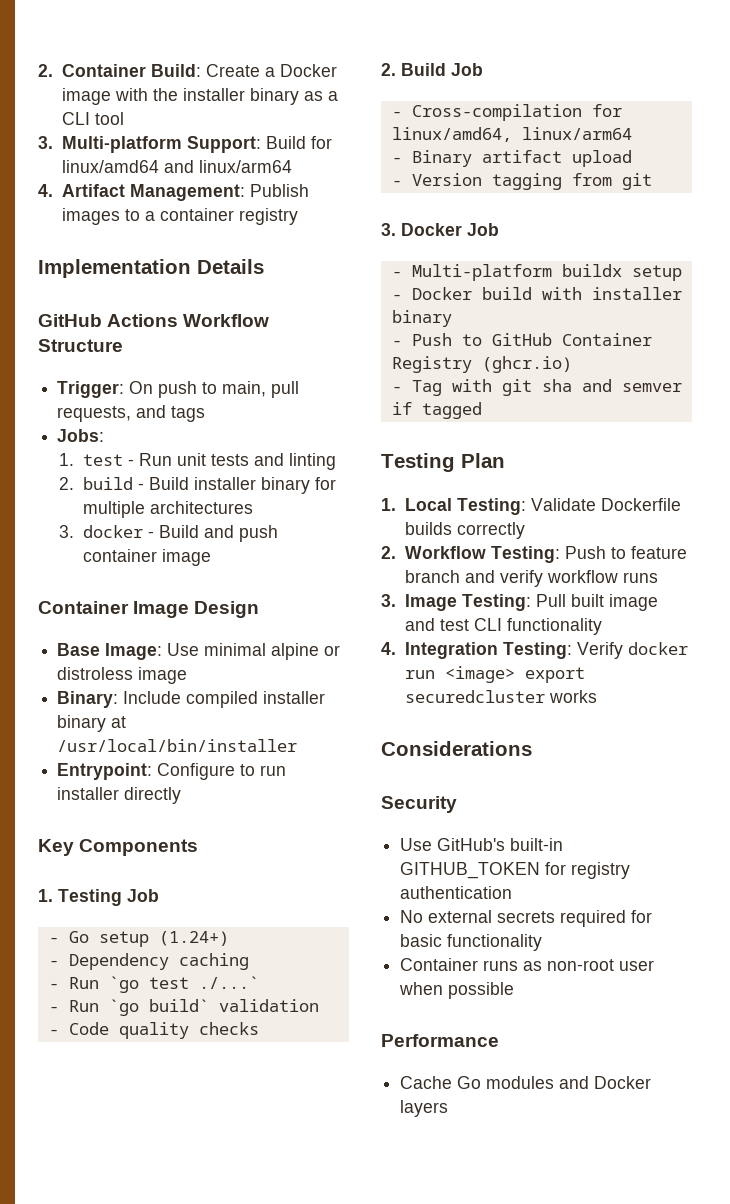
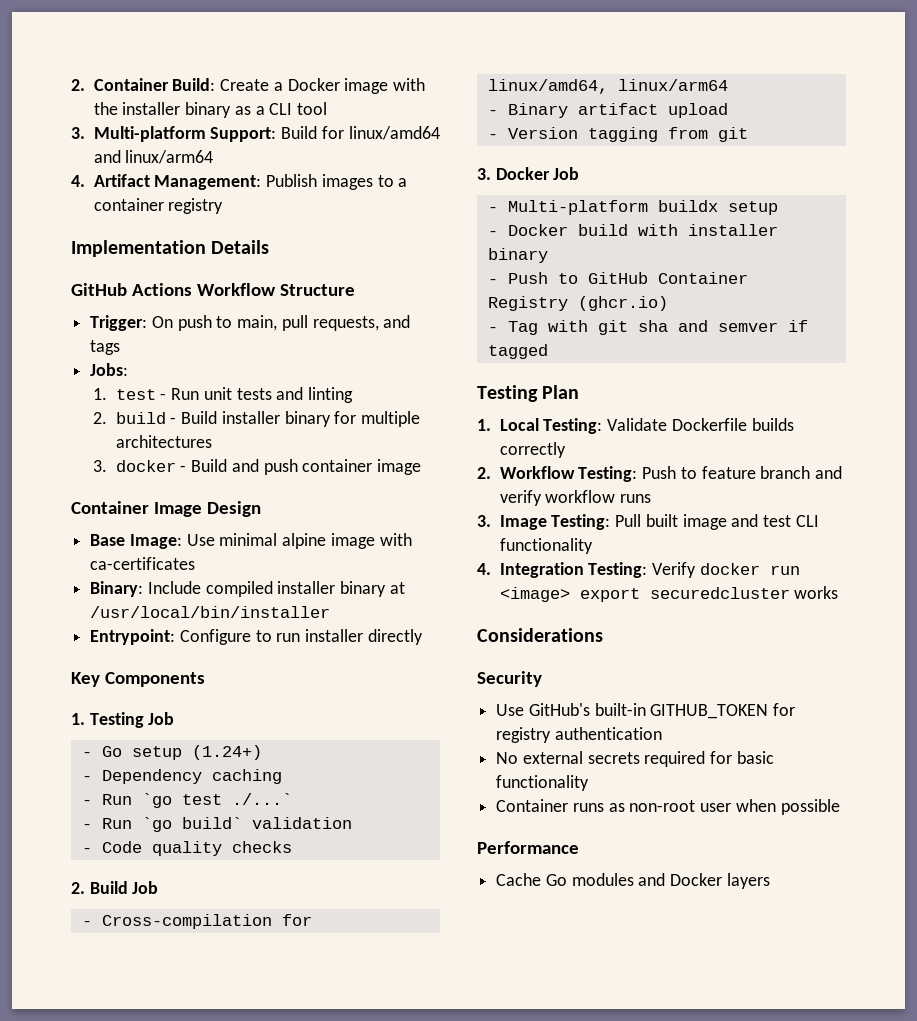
- Base Image: Use minimal alpine or distroless image
+ Base Image: Use minimal alpine image with ca-certificates

